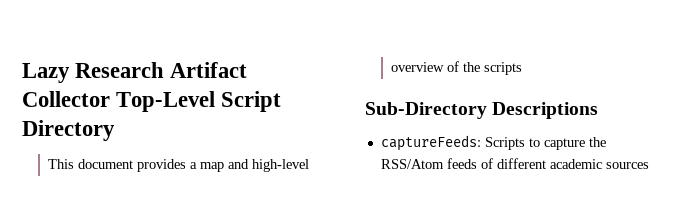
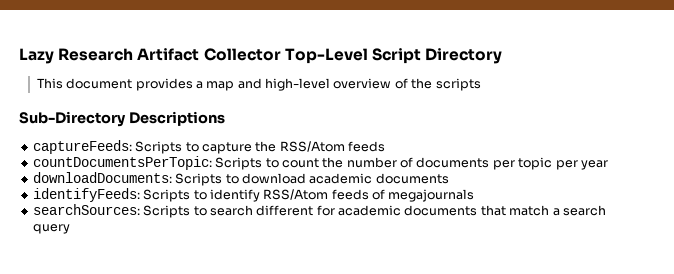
- captureFeeds: Scripts to capture the RSS/Atom feeds of different academic sources
+ captureFeeds: Scripts to capture the RSS/Atom feeds
+ countDocumentsPerTopic: Scripts to count the number of documents per topic per year
+ downloadDocuments: Scripts to download academic documents
+ identifyFeeds: Scripts to identify RSS/Atom feeds of megajournals
+ searchSources: Scripts to search different for academic documents that match a search query

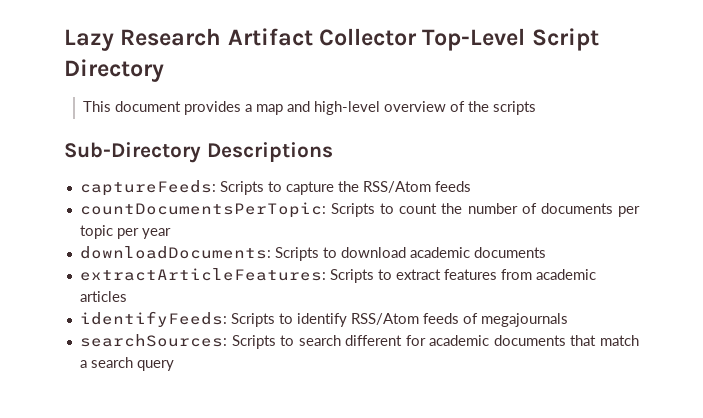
+ extractArticleFeatures: Scripts to extract features from academic articles

